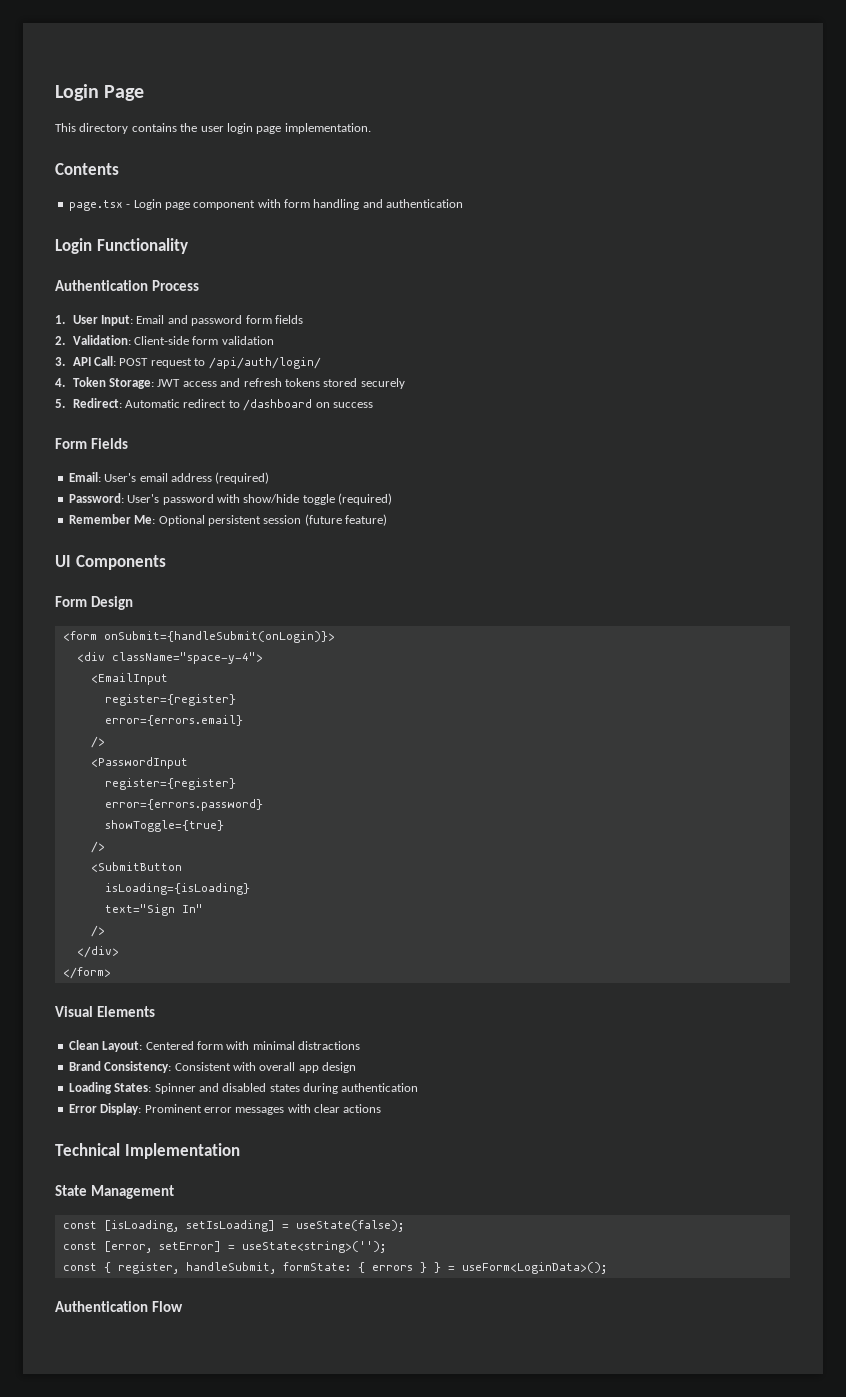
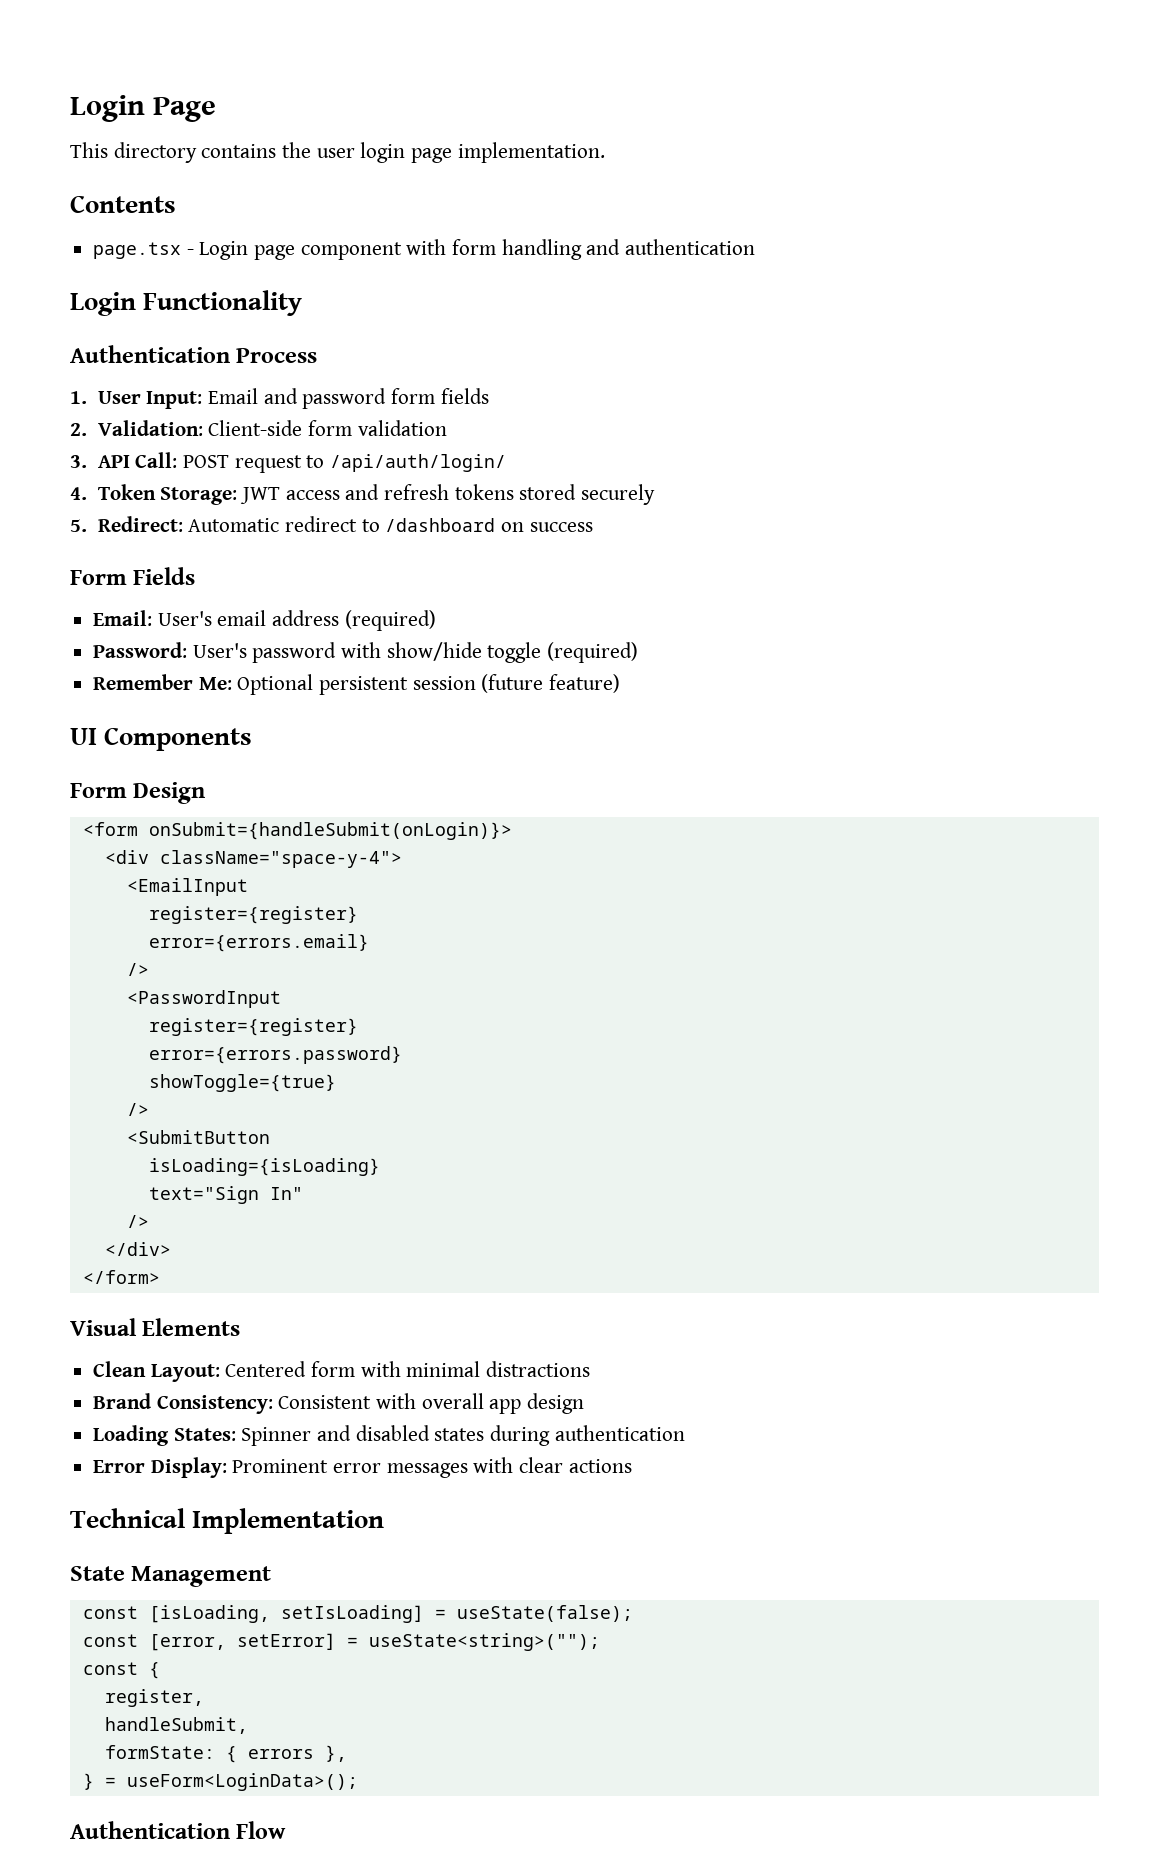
- const [error, setError] = useState<string>('');
+ const [error, setError] = useState<string>("");
- const { register, handleSubmit, formState: { errors } } = useForm<LoginData>();
+ const {
+ register,
+ handleSubmit,
+ formState: { errors },
+ } = useForm<LoginData>();

